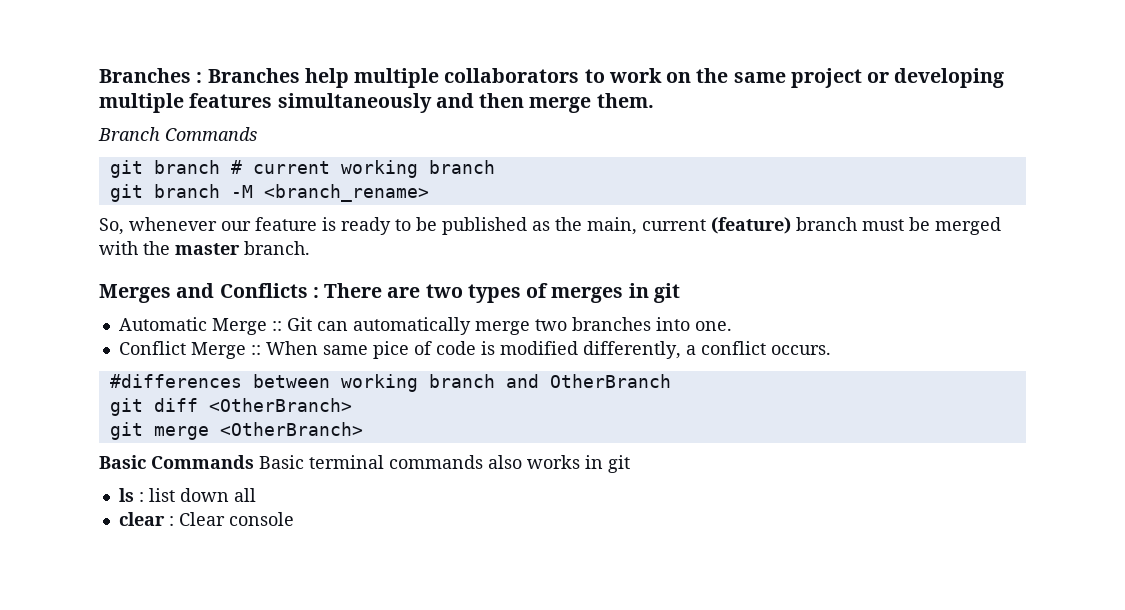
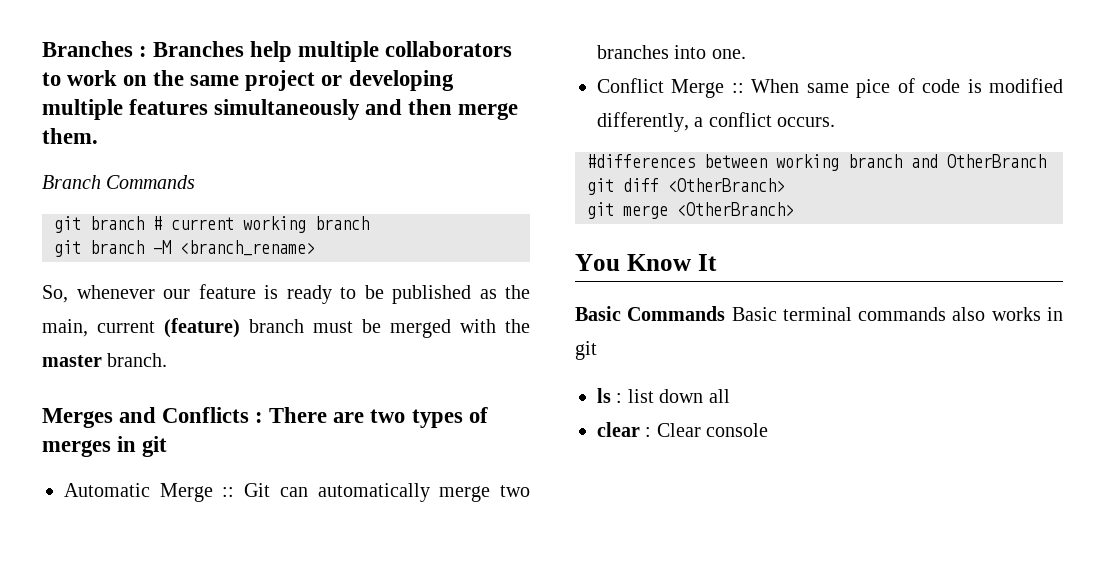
+ You Know It

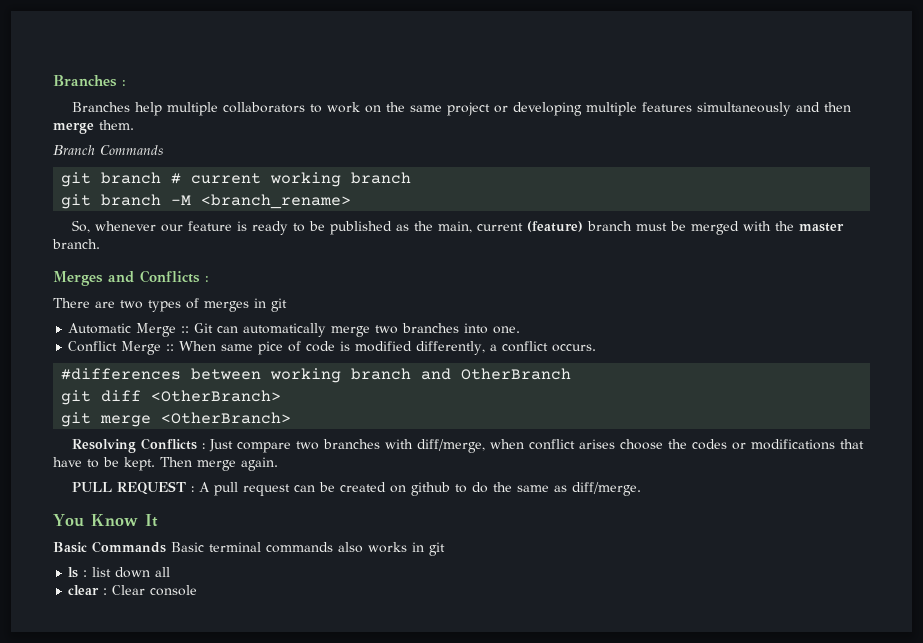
- Branches : Branches help multiple collaborators to work on the same project or developing multiple features simultaneously and then merge them.
+ Branches :
+ Branches help multiple collaborators to work on the same project or developing multiple features simultaneously and then merge them.
- Merges and Conflicts : There are two types of merges in git
+ Merges and Conflicts :
+ There are two types of merges in git
+ Resolving Conflicts : Just compare two branches with diff/merge, when conflict arises choose the codes or modifications that have to be kept. Then merge again.
+ PULL REQUEST : A pull request can be created on github to do the same as diff/merge.

